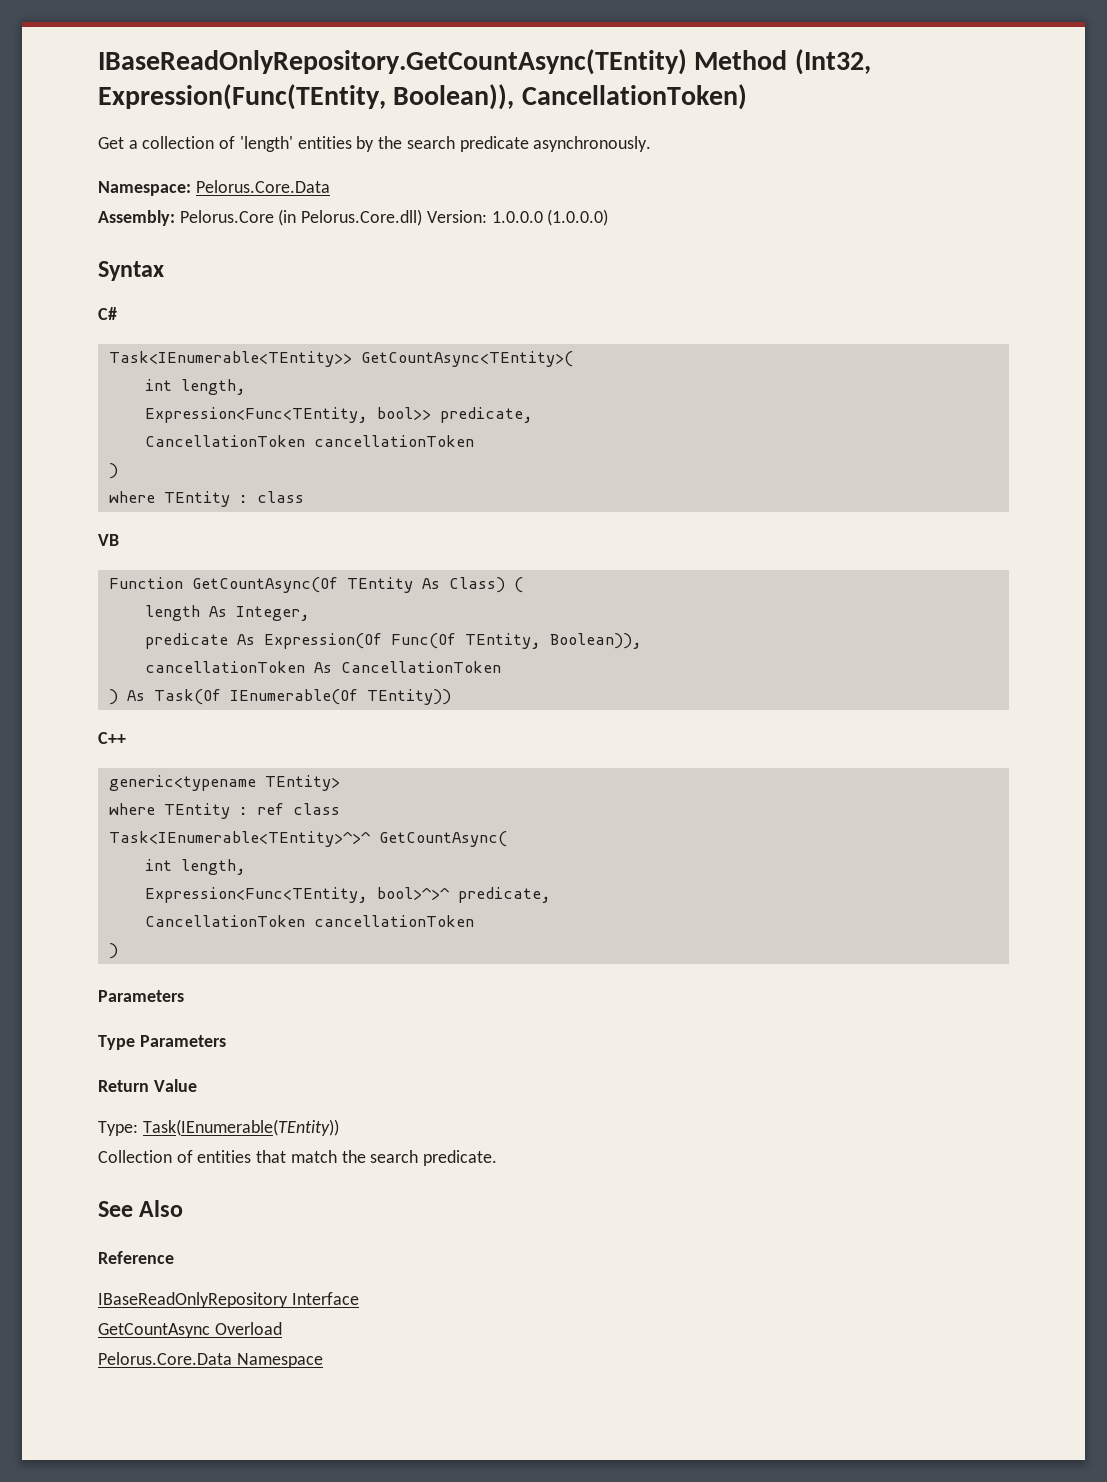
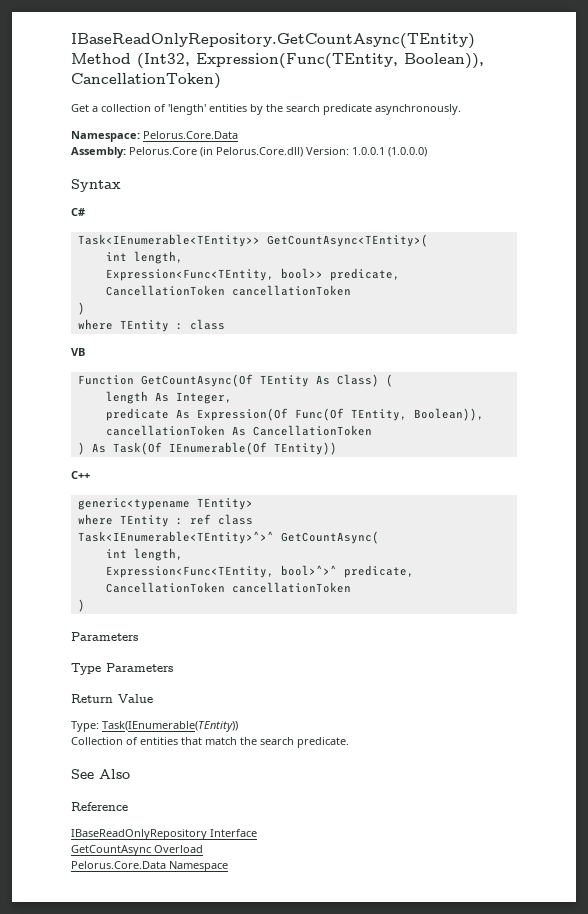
- Assembly: Pelorus.Core (in Pelorus.Core.dll) Version: 1.0.0.0 (1.0.0.0)
+ Assembly: Pelorus.Core (in Pelorus.Core.dll) Version: 1.0.0.1 (1.0.0.0)

